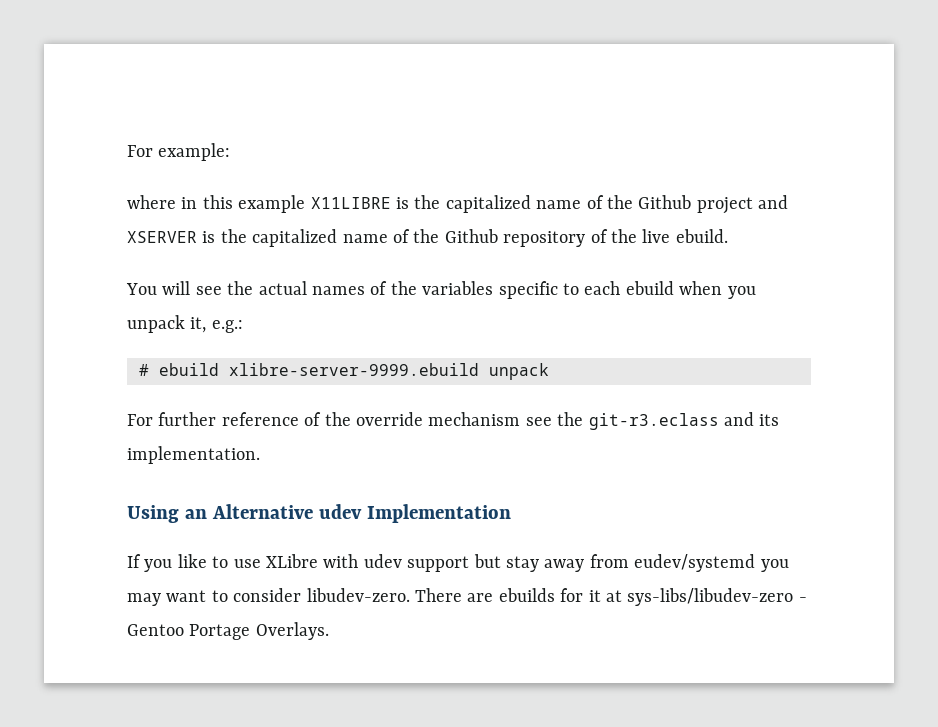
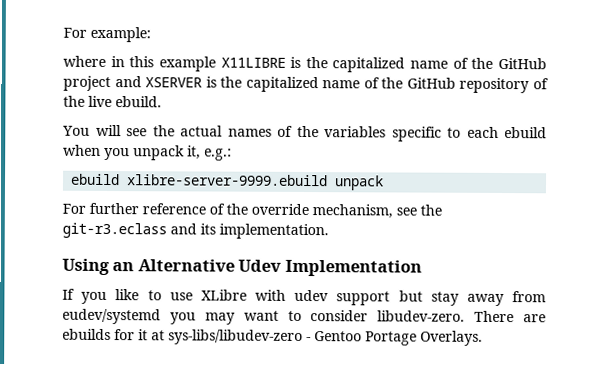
- where in this example X11LIBRE is the capitalized name of the Github project and XSERVER is the capitalized name of the Github repository of the live ebuild.
+ where in this example X11LIBRE is the capitalized name of the GitHub project and XSERVER is the capitalized name of the GitHub repository of the live ebuild.
- # ebuild xlibre-server-9999.ebuild unpack
+ ebuild xlibre-server-9999.ebuild unpack
- For further reference of the override mechanism see the git-r3.eclass and its implementation.
+ For further reference of the override mechanism, see the git-r3.eclass and its implementation.
- Using an Alternative udev Implementation
+ Using an Alternative Udev Implementation

